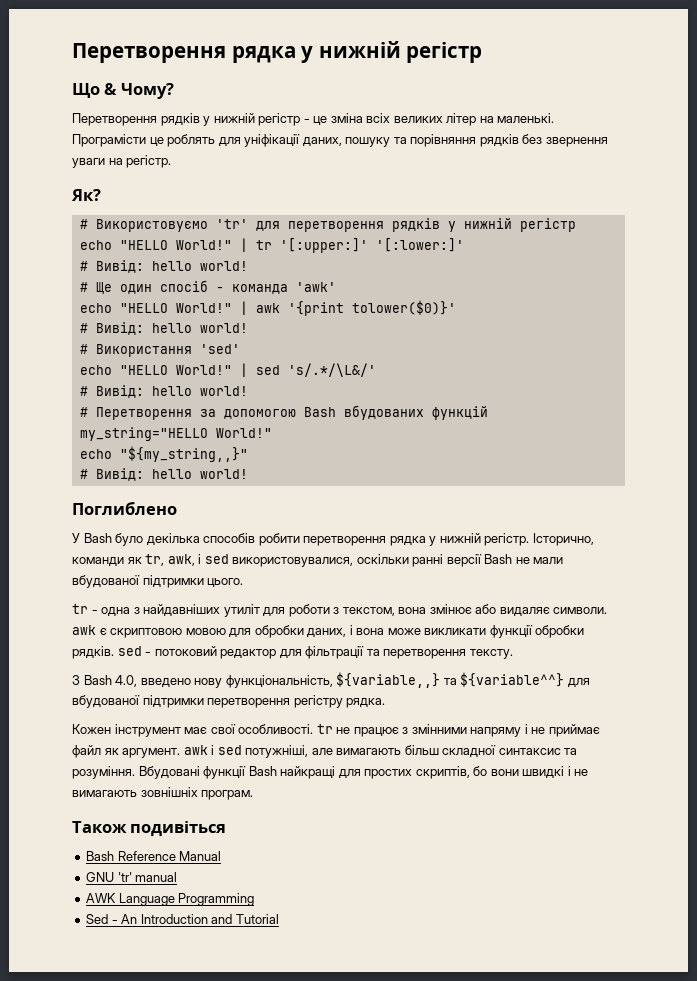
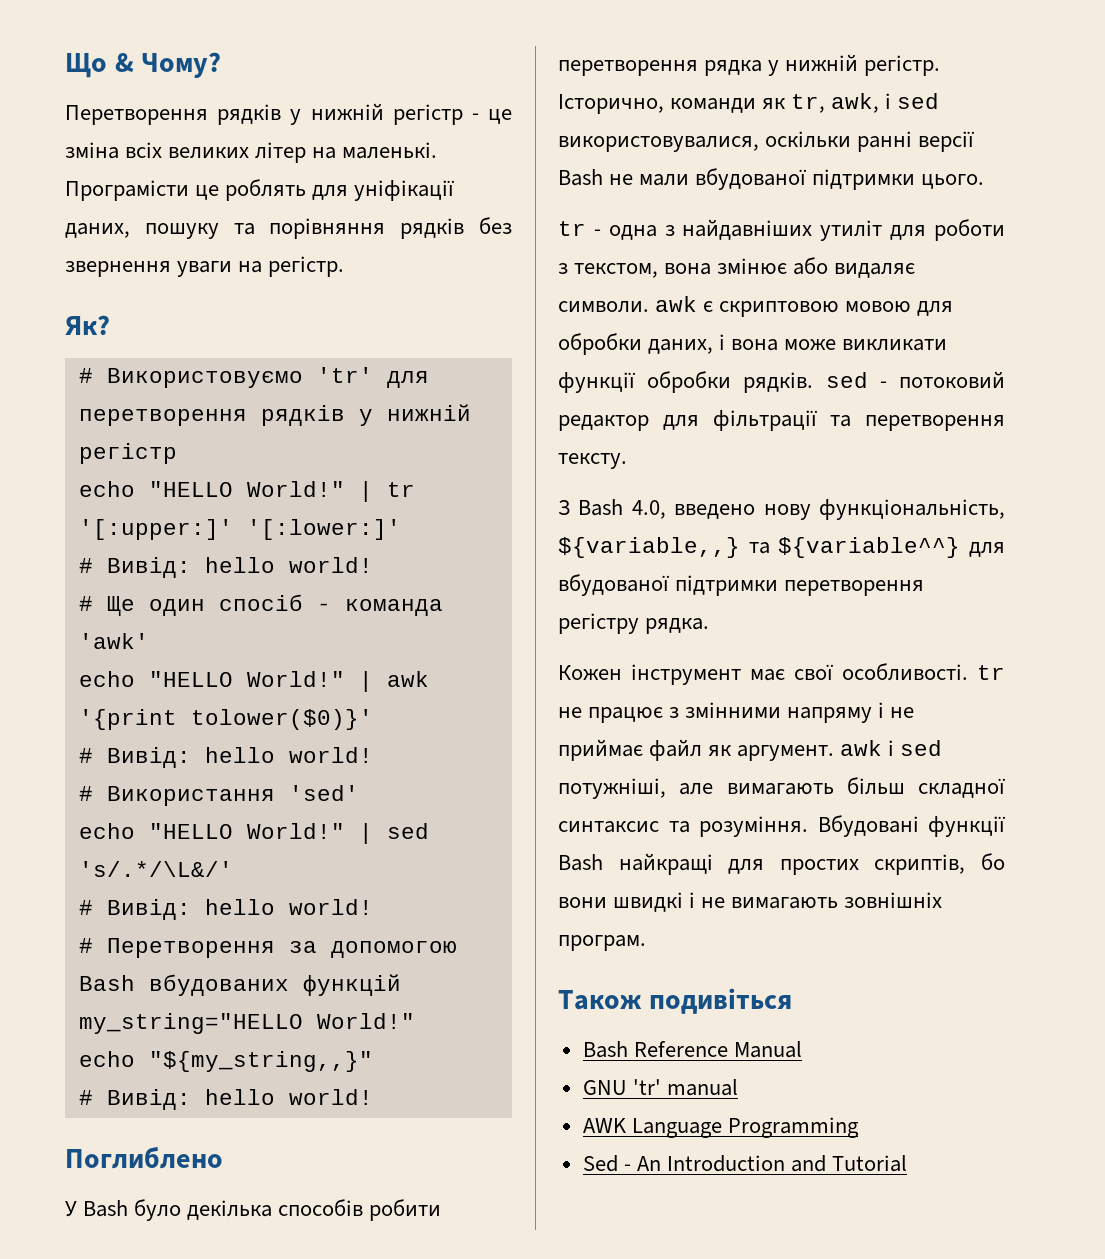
- Перетворення рядка у нижній регістр

